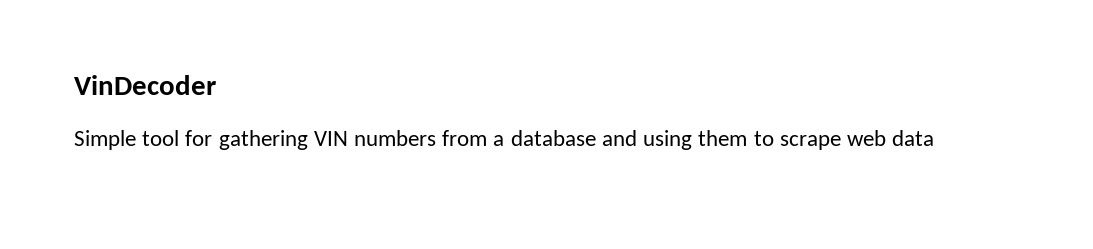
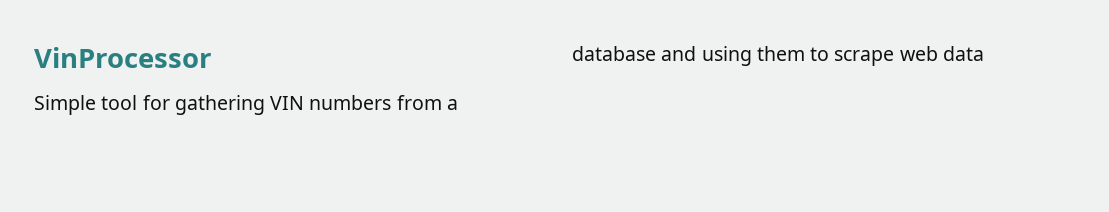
- VinDecoder
+ VinProcessor

